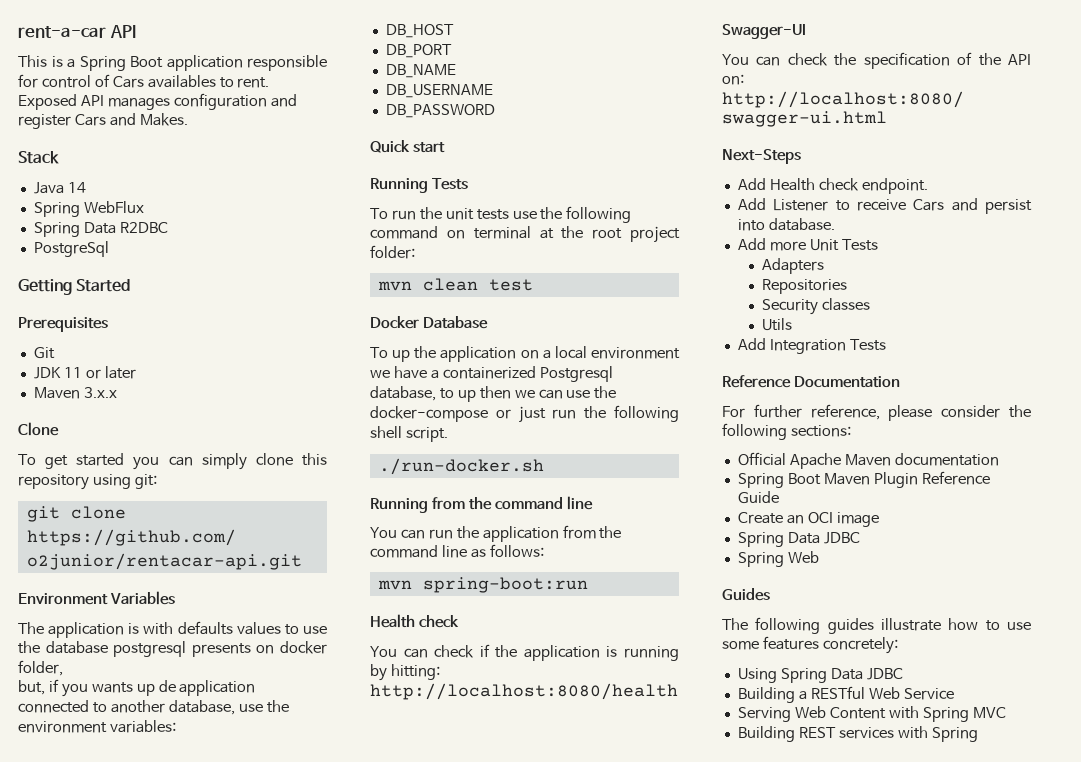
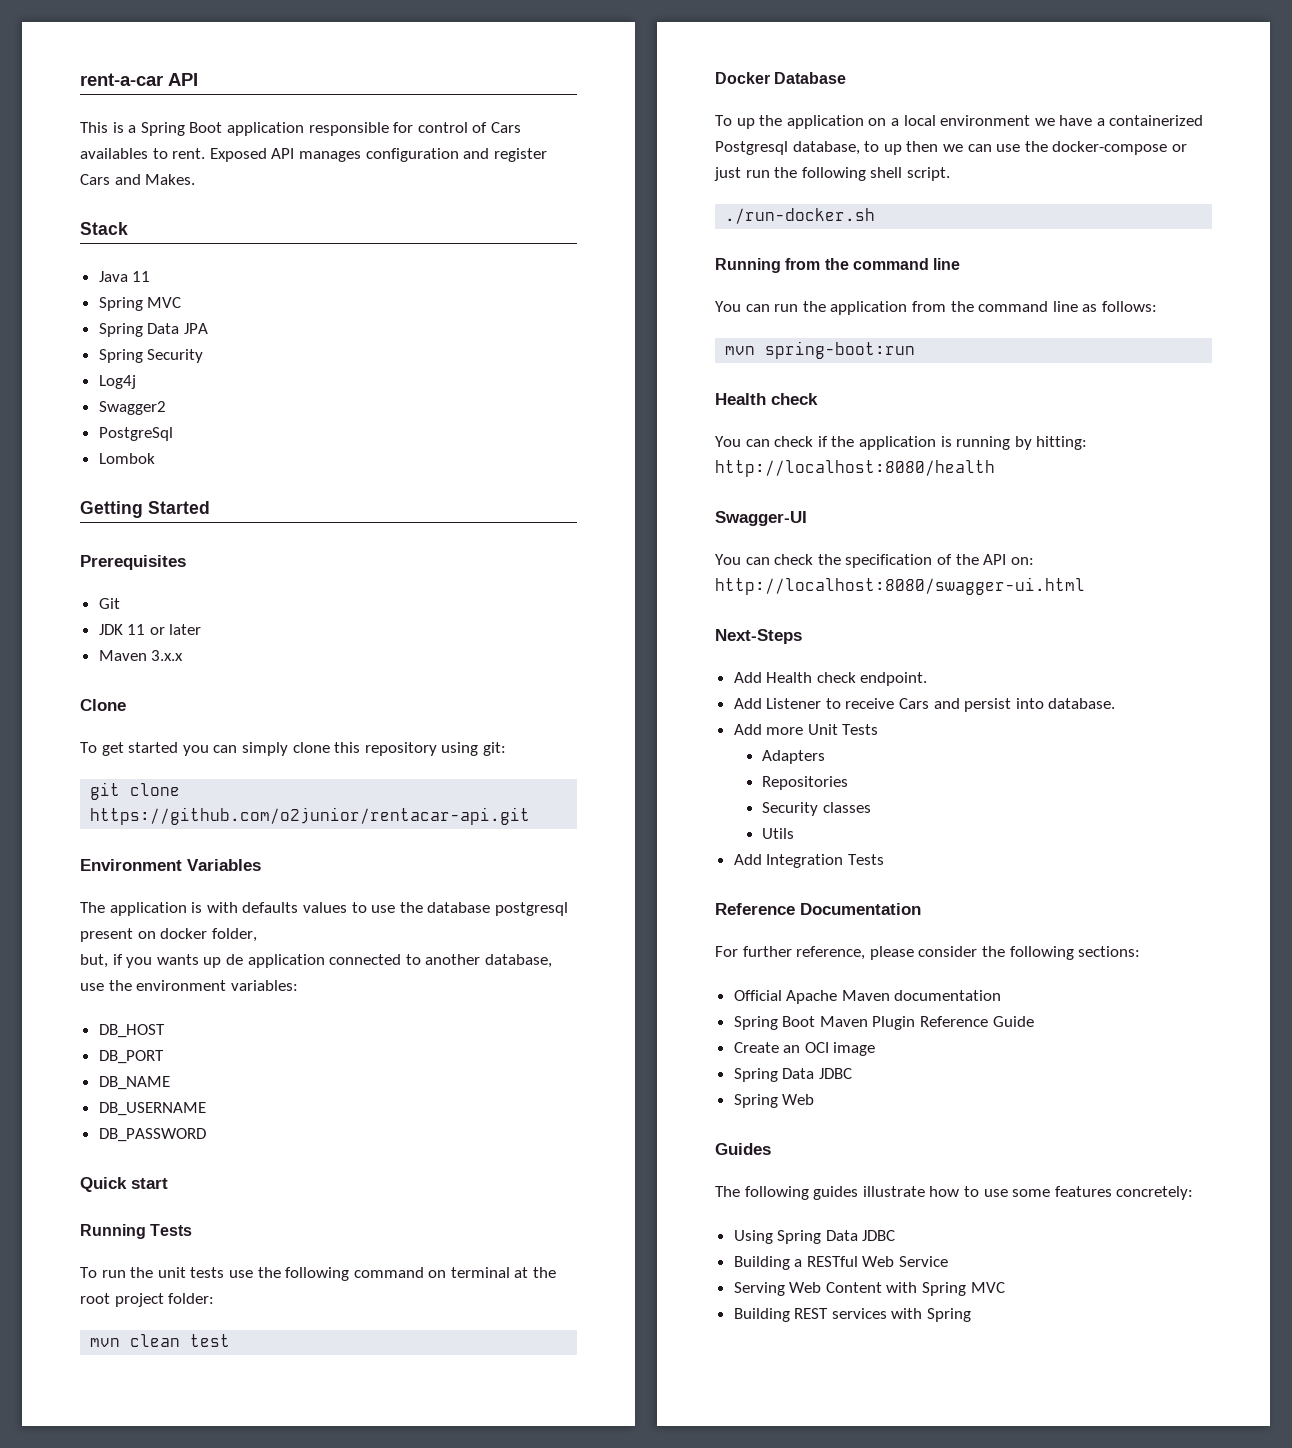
- Java 14
- Spring WebFlux
- Spring Data R2DBC
+ Java 11
+ Spring MVC
+ Spring Data JPA
+ Spring Security
+ Log4j
+ Swagger2
+ Lombok
- The application is with defaults values to use the database postgresql presents on docker folder,
+ The application is with defaults values to use the database postgresql present on docker folder,

